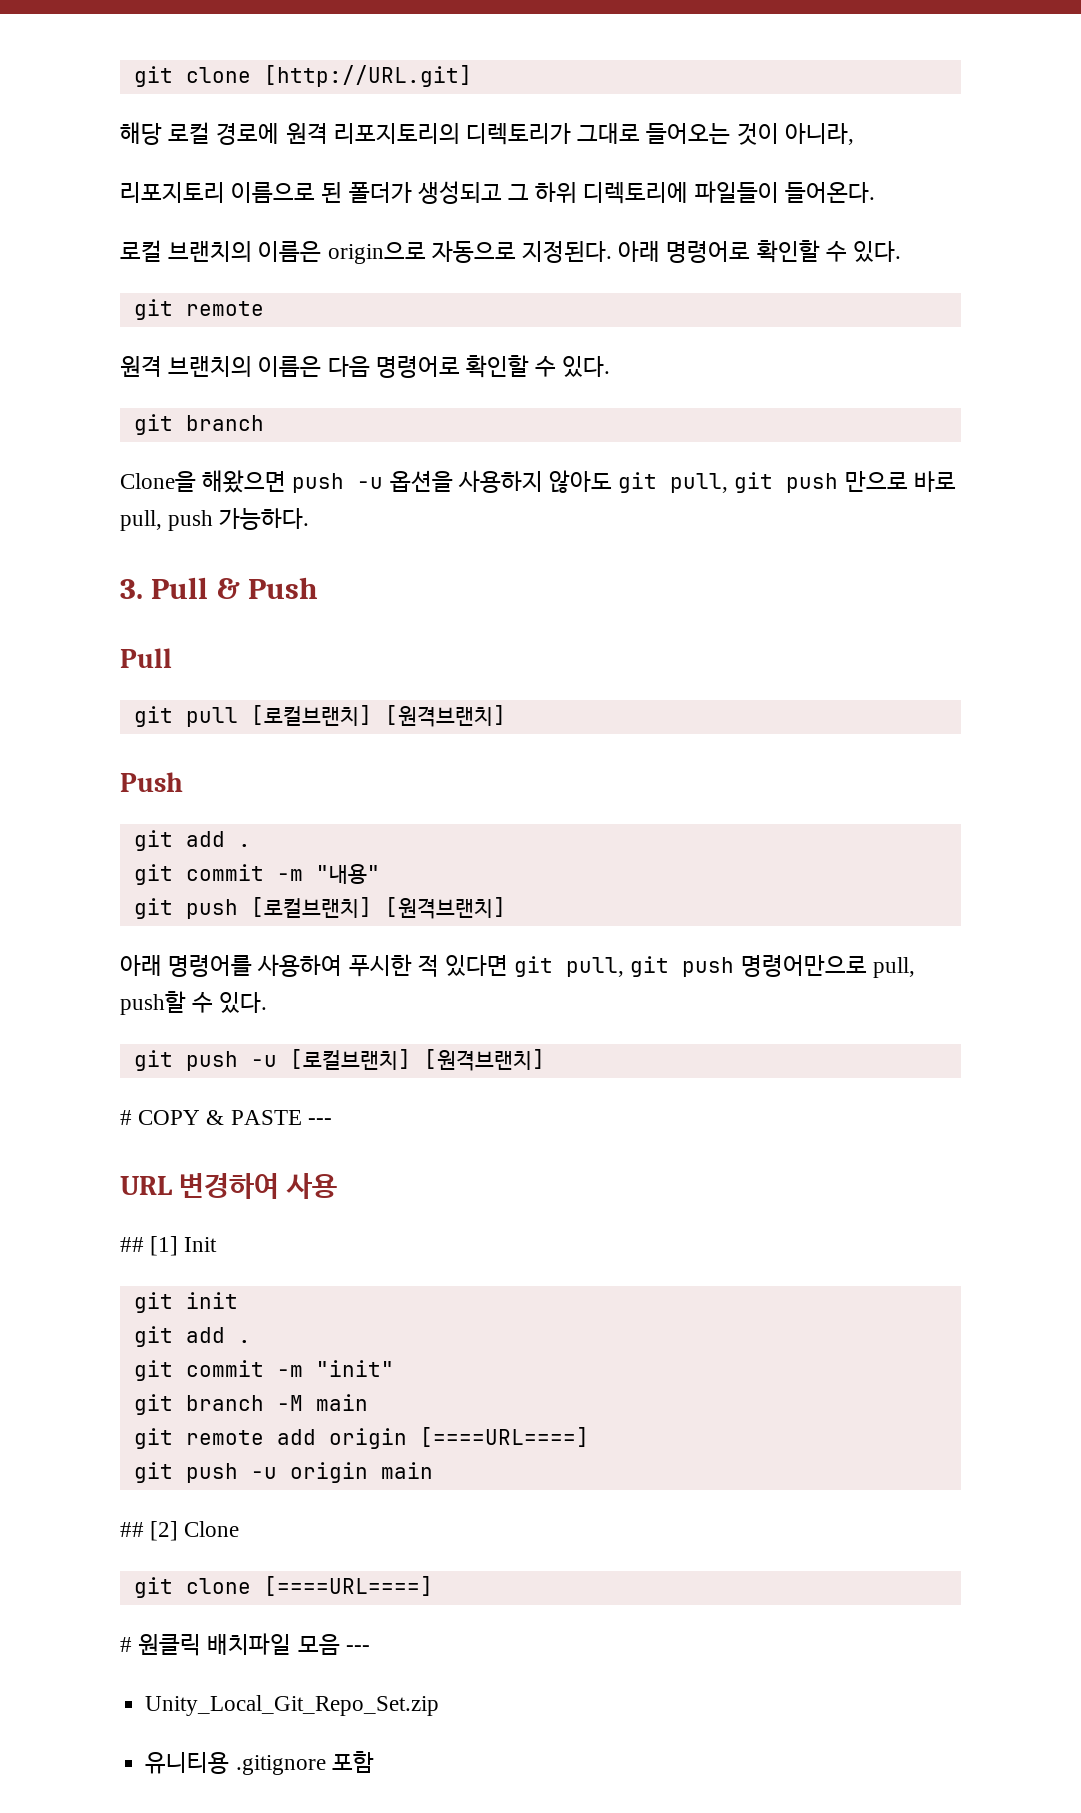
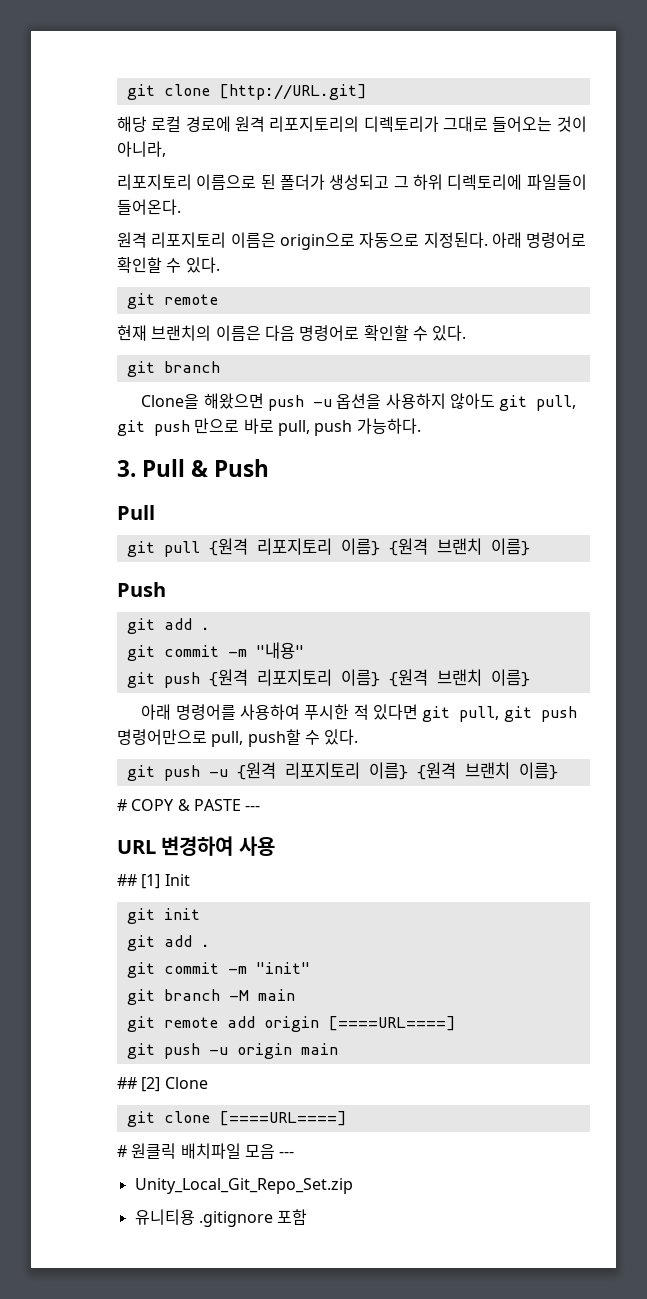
- 로컬 브랜치의 이름은 origin으로 자동으로 지정된다.
+ 원격 리포지토리 이름은 origin으로 자동으로 지정된다.
- 원격 브랜치의 이름은 다음 명령어로 확인할 수 있다.
+ 현재 브랜치의 이름은 다음 명령어로 확인할 수 있다.
- git pull [로컬브랜치] [원격브랜치]
+ git pull {원격 리포지토리 이름} {원격 브랜치 이름}
- git push [로컬브랜치] [원격브랜치]
+ git push {원격 리포지토리 이름} {원격 브랜치 이름}
- git push -u [로컬브랜치] [원격브랜치]
+ git push -u {원격 리포지토리 이름} {원격 브랜치 이름}

